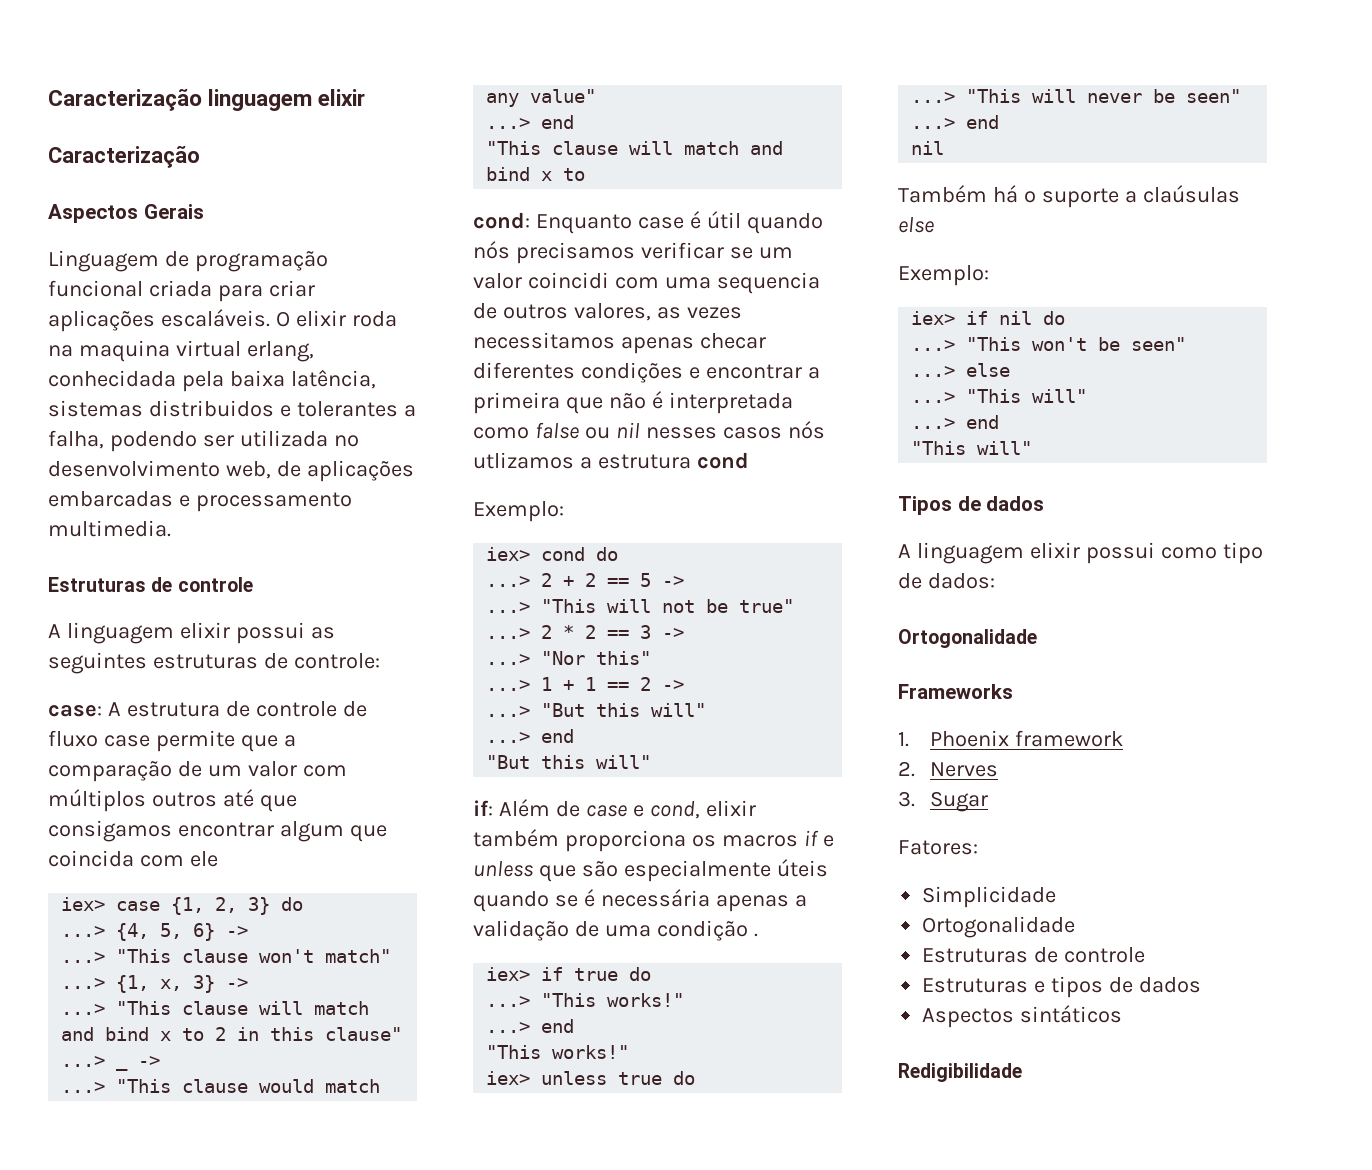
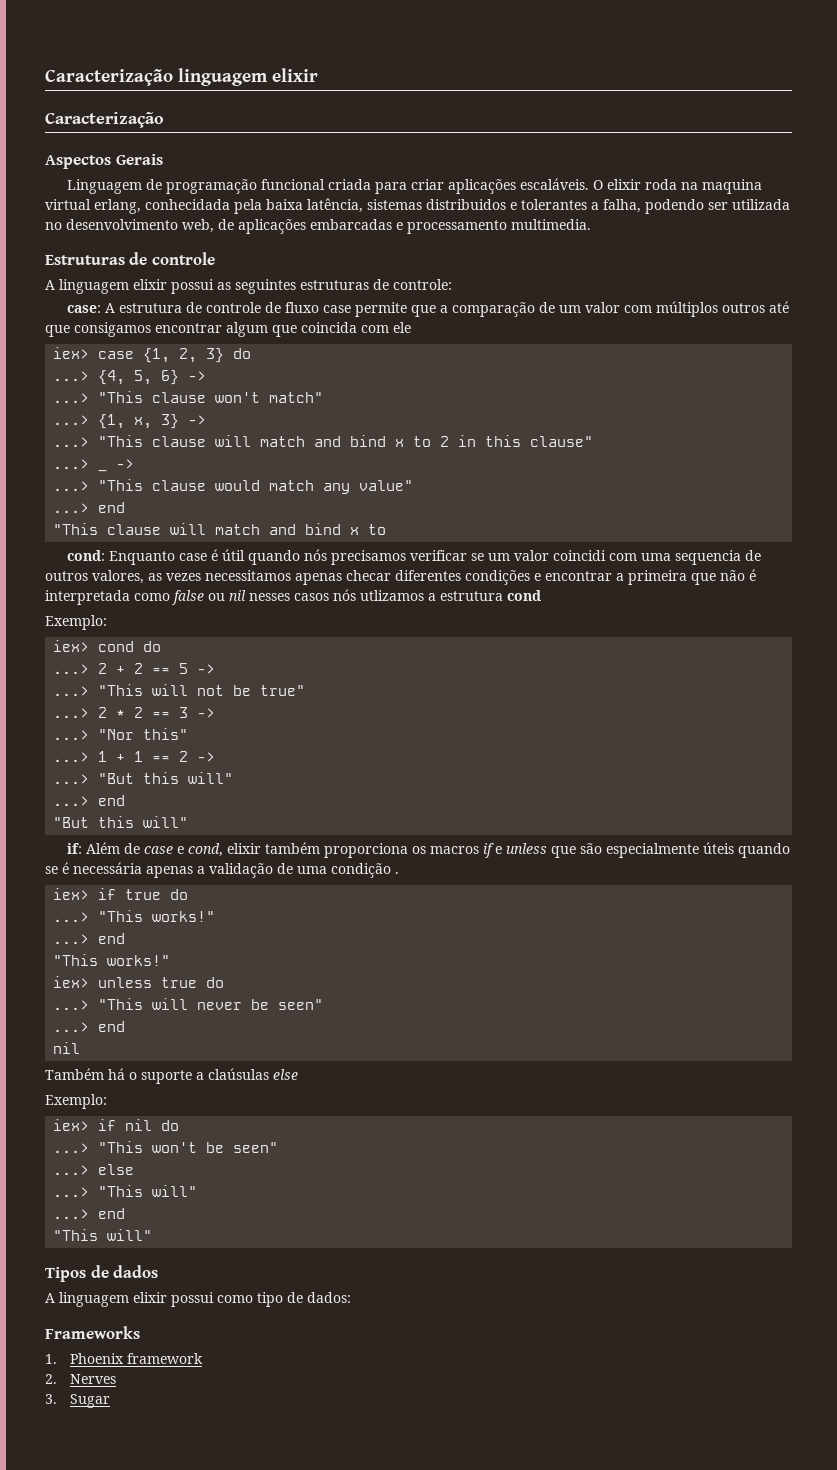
  A linguagem elixir possui como tipo de dados:
- Ortogonalidade
- Fatores:
- Simplicidade
- Ortogonalidade
- Estruturas de controle
- Estruturas e tipos de dados
- Aspectos sintáticos
- Redigibilidade

